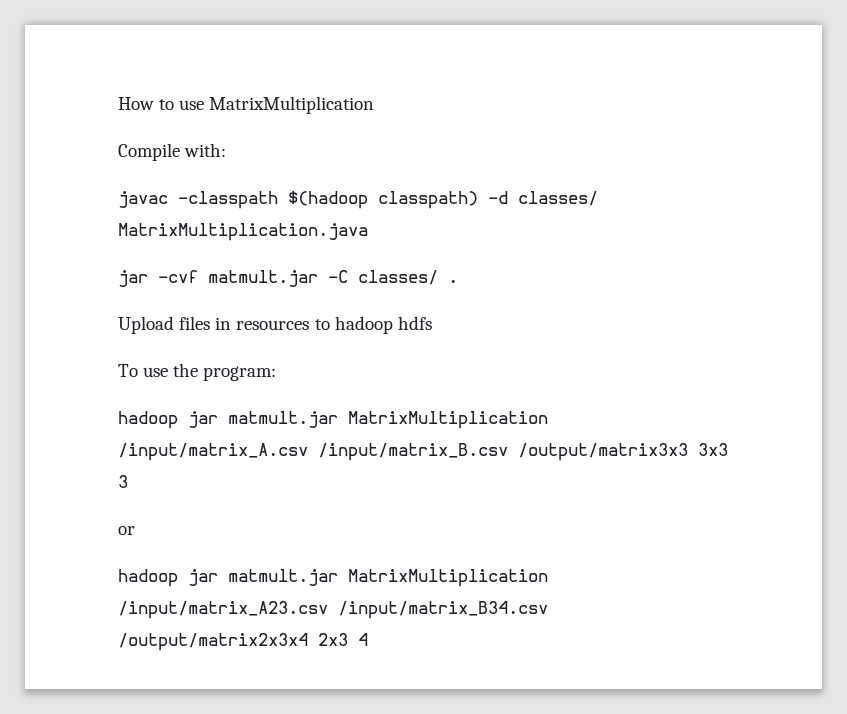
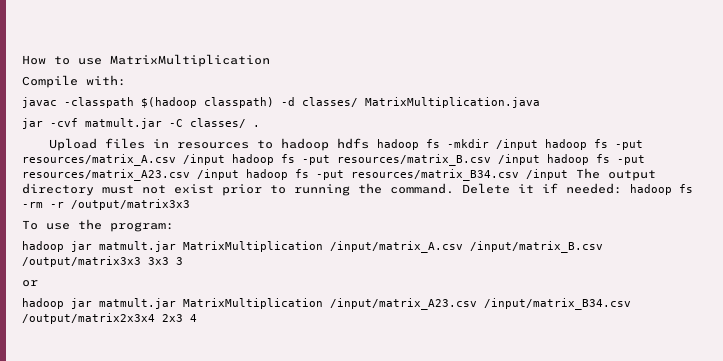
- Upload files in resources to hadoop hdfs
+ Upload files in resources to hadoop hdfs hadoop fs -mkdir /input hadoop fs -put resources/matrix_A.csv /input hadoop fs -put resources/matrix_B.csv /input hadoop fs -put resources/matrix_A23.csv /input hadoop fs -put resources/matrix_B34.csv /input The output directory must not exist prior to running the command. Delete it if needed: hadoop fs -rm -r /output/matrix3x3

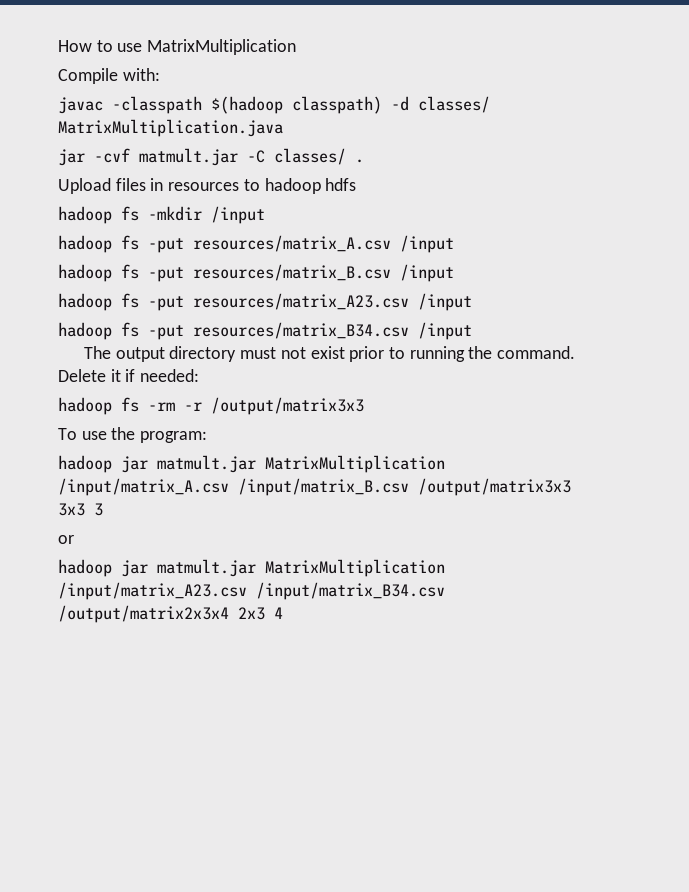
- Upload files in resources to hadoop hdfs hadoop fs -mkdir /input hadoop fs -put resources/matrix_A.csv /input hadoop fs -put resources/matrix_B.csv /input hadoop fs -put resources/matrix_A23.csv /input hadoop fs -put resources/matrix_B34.csv /input The output directory must not exist prior to running the command.
+ Upload files in resources to hadoop hdfs
+ hadoop fs -mkdir /input
+ hadoop fs -put resources/matrix_A.csv /input
+ hadoop fs -put resources/matrix_B.csv /input
+ hadoop fs -put resources/matrix_A23.csv /input
+ hadoop fs -put resources/matrix_B34.csv /input
+ The output directory must not exist prior to running the command.
- Delete it if needed: hadoop fs -rm -r /output/matrix3x3
+ Delete it if needed:
+ hadoop fs -rm -r /output/matrix3x3

